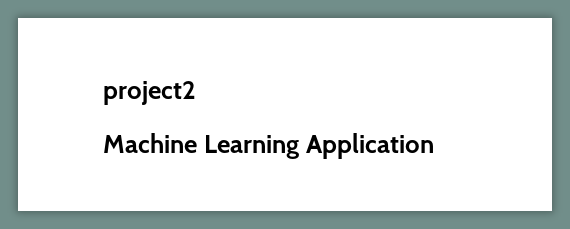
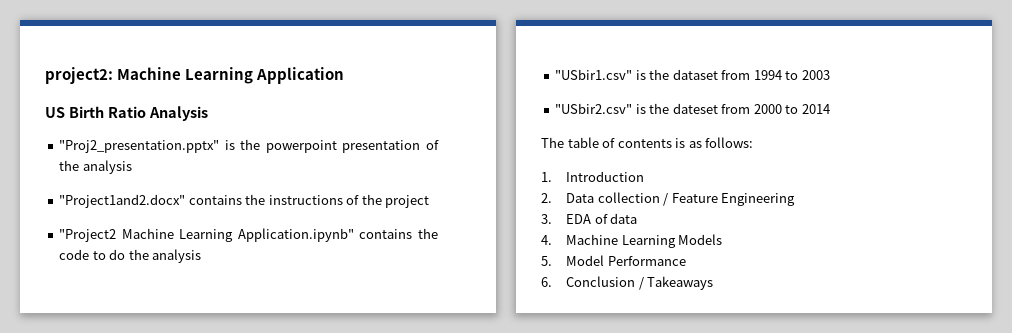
- project2
- Machine Learning Application
+ project2: Machine Learning Application
+ US Birth Ratio Analysis
+ "Proj2_presentation.pptx" is the powerpoint presentation of the analysis
+ "Project1and2.docx" contains the instructions of the project
+ "Project2 Machine Learning Application.ipynb" contains the code to do the analysis
+ "USbir1.csv" is the dataset from 1994 to 2003
+ "USbir2.csv" is the dateset from 2000 to 2014
+ The table of contents is as follows:
+ 1. Introduction
+ 2. Data collection / Feature Engineering
+ 3. EDA of data
+ 4. Machine Learning Models
+ 5. Model Performance
+ 6. Conclusion / Takeaways

